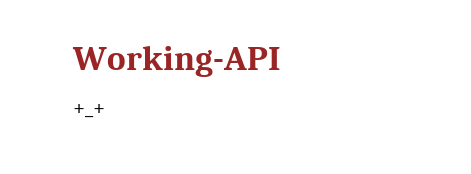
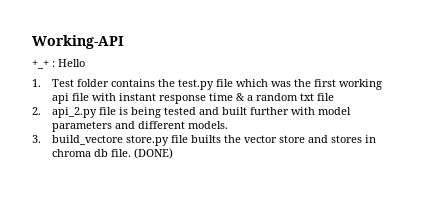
- +_+
+ +_+ : Hello
+ 1. Test folder contains the test.py file which was the first working api file with instant response time & a random txt file
+ 2. api_2.py file is being tested and built further with model parameters and different models.
+ 3. build_vectore store.py file builts the vector store and stores in chroma db file. (DONE)

